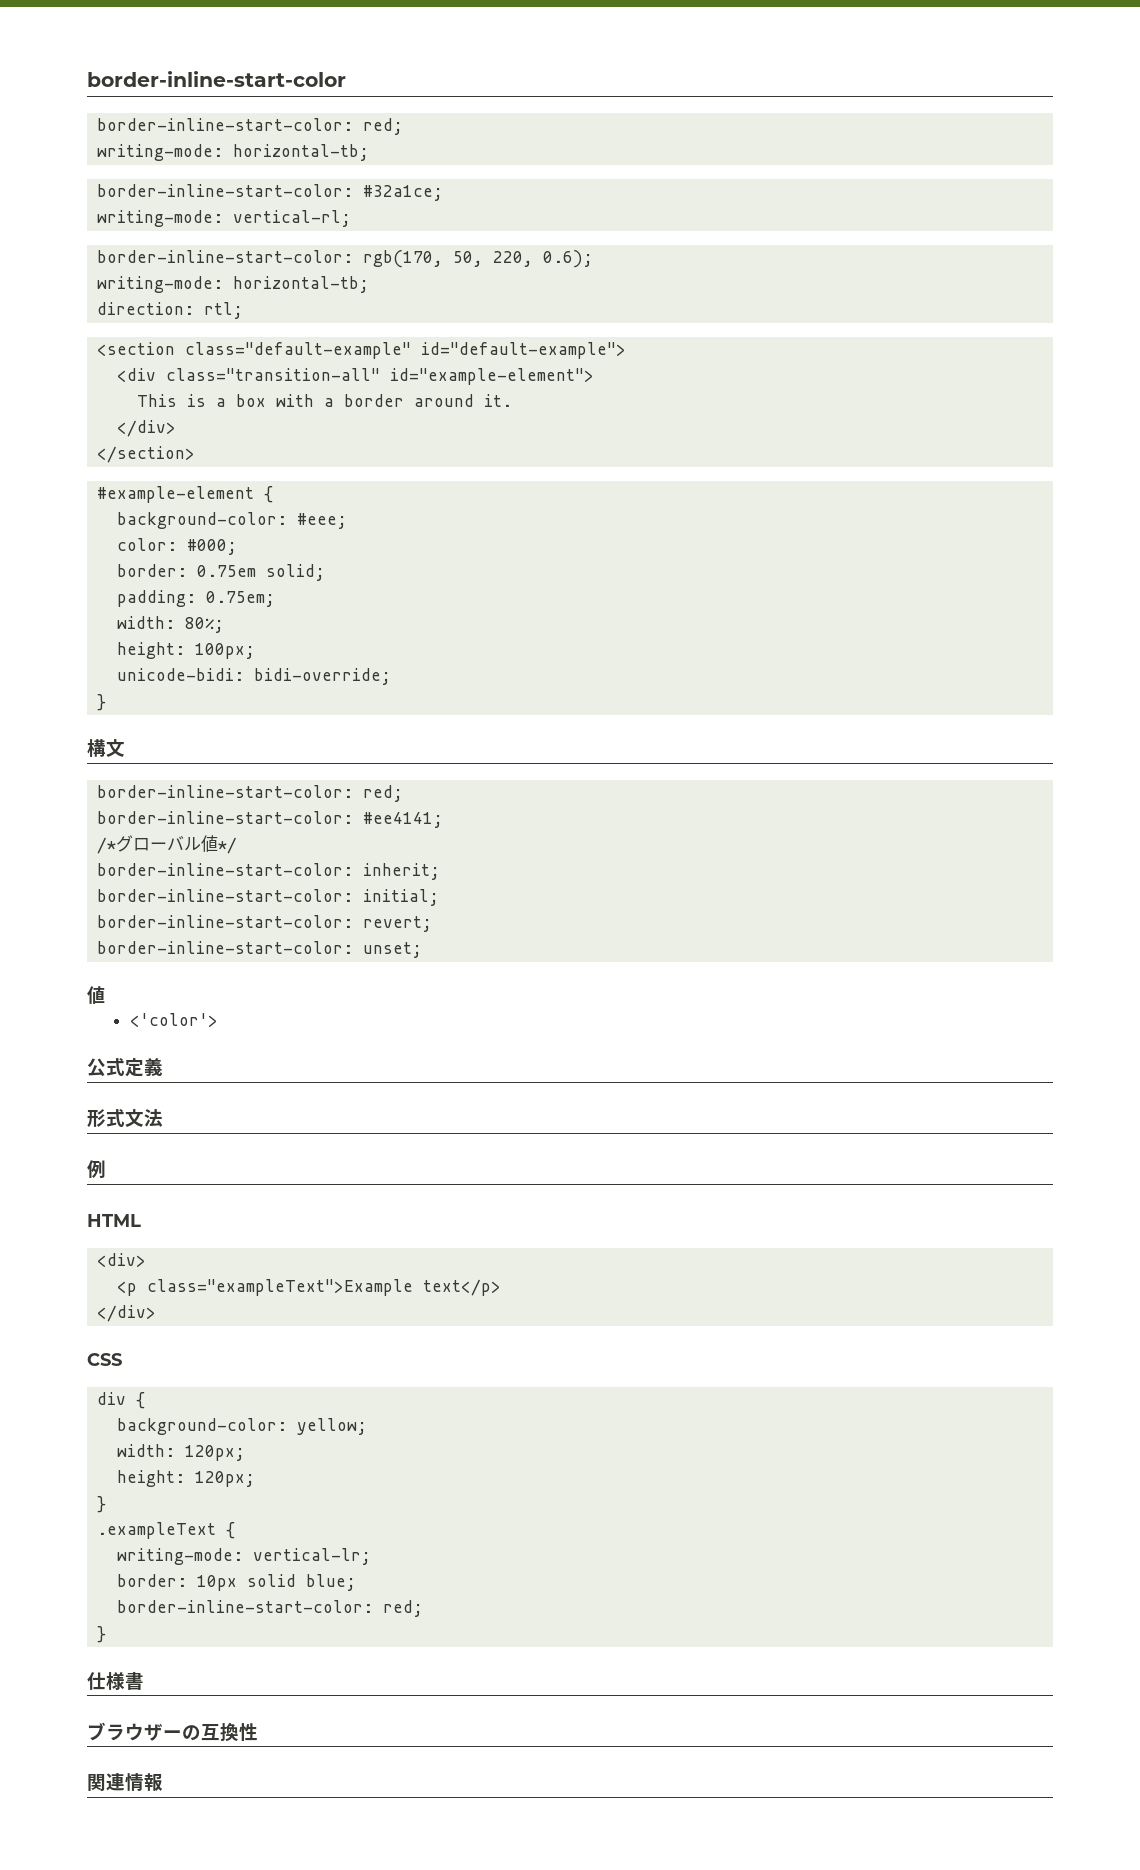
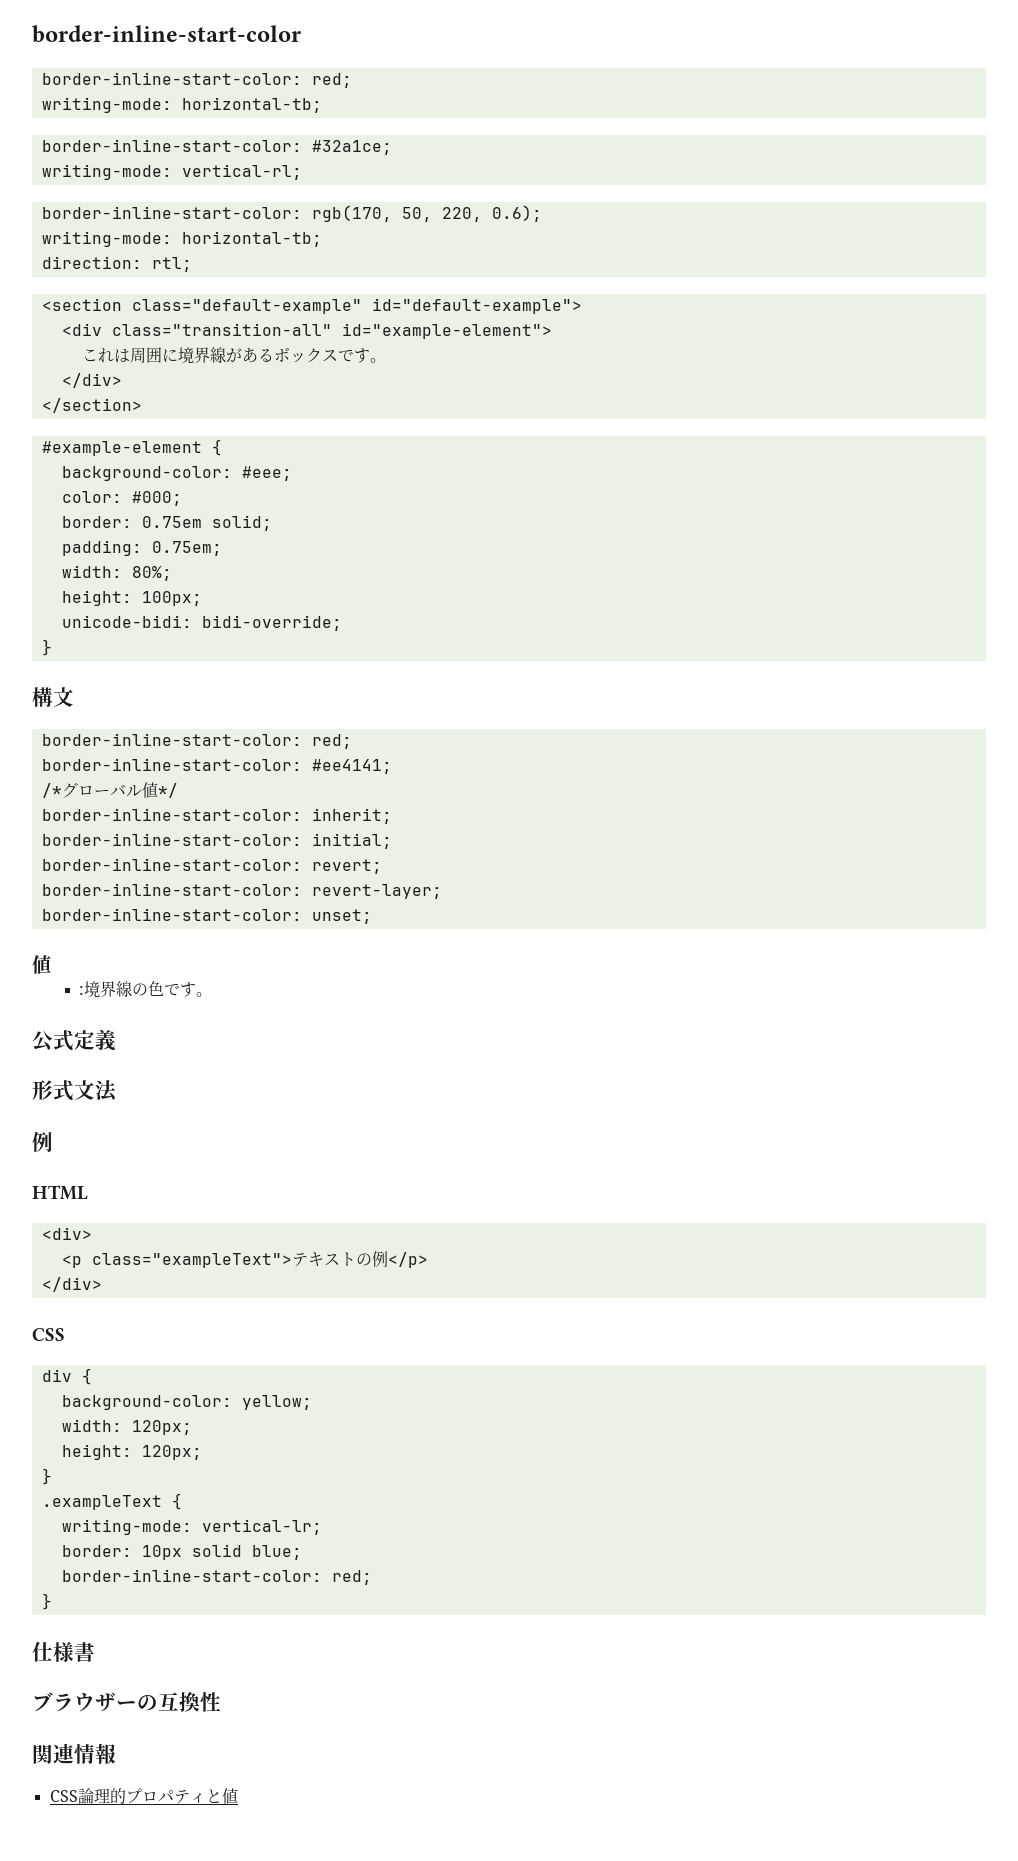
- This is a box with a border around it.
+ これは周囲に境界線があるボックスです。
+ border-inline-start-color: revert-layer;
- <'color'>
+ :境界線の色です。
- <p class="exampleText">Example text</p>
+ <p class="exampleText">テキストの例</p>
+ CSS論理的プロパティと値

